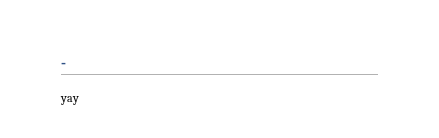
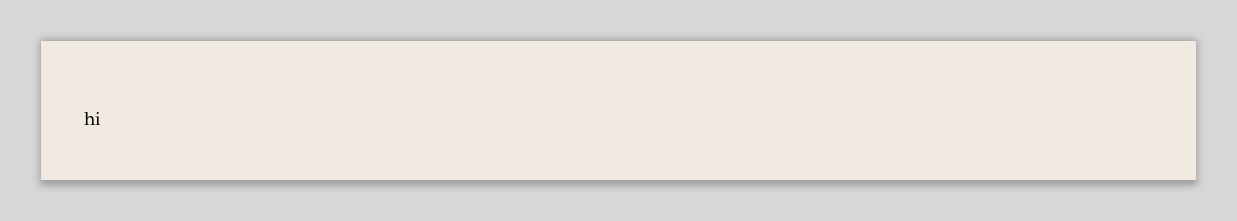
- -
- yay
+ hi

